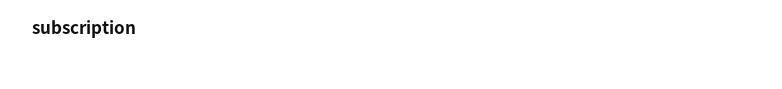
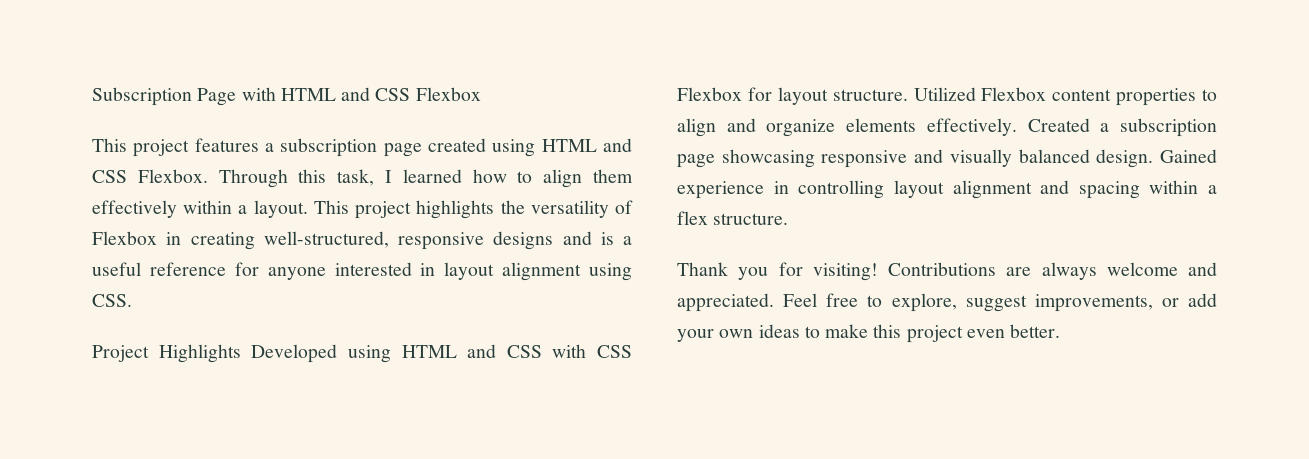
- subscription
+ Subscription Page with HTML and CSS Flexbox
+ This project features a subscription page created using HTML and CSS Flexbox. Through this task, I learned how to align them effectively within a layout. This project highlights the versatility of Flexbox in creating well-structured, responsive designs and is a useful reference for anyone interested in layout alignment using CSS.
+ Project Highlights Developed using HTML and CSS with CSS Flexbox for layout structure. Utilized Flexbox content properties to align and organize elements effectively. Created a subscription page showcasing responsive and visually balanced design. Gained experience in controlling layout alignment and spacing within a flex structure.
+ Thank you for visiting! Contributions are always welcome and appreciated. Feel free to explore, suggest improvements, or add your own ideas to make this project even better.

